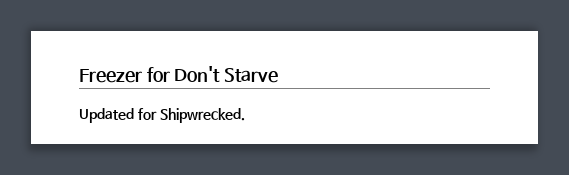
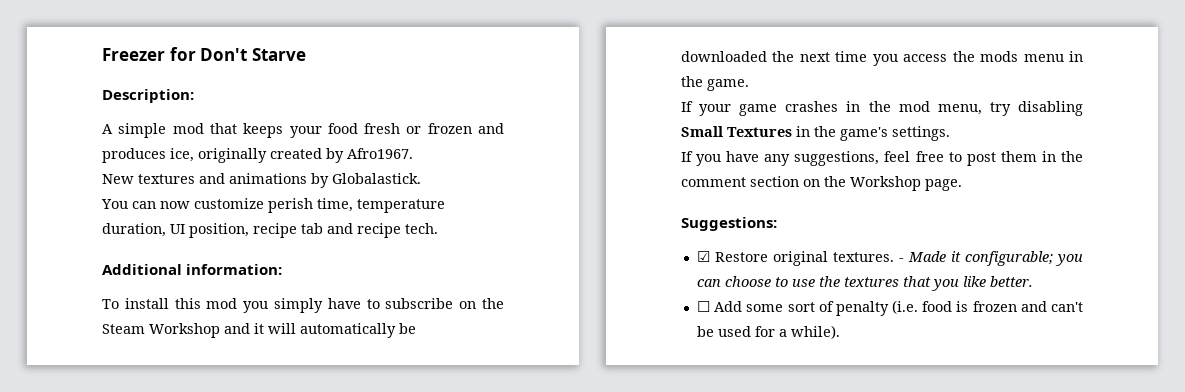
- Updated for Shipwrecked.
+ Description:
+ A simple mod that keeps your food fresh or frozen and produces ice, originally created by Afro1967.
+ New textures and animations by Globalastick.
+ You can now customize perish time, temperature duration, UI position, recipe tab and recipe tech.
+ Additional information:
+ To install this mod you simply have to subscribe on the Steam Workshop and it will automatically be downloaded the next time you access the mods menu in the game.
+ If your game crashes in the mod menu, try disabling Small Textures in the game's settings.
+ If you have any suggestions, feel free to post them in the comment section on the Workshop page.
+ Suggestions:
+ ☑ Restore original textures. - Made it configurable; you can choose to use the textures that you like better.
+ ☐ Add some sort of penalty (i.e. food is frozen and can't be used for a while).

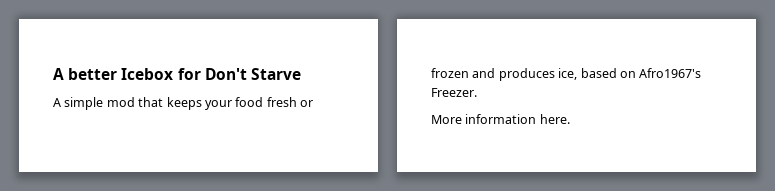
- Freezer for Don't Starve
+ A better Icebox for Don't Starve
- Description:
- A simple mod that keeps your food fresh or frozen and produces ice, originally created by Afro1967.
- New textures and animations by Globalastick.
- You can now customize perish time, temperature duration, UI position, recipe tab and recipe tech.
- Additional information:
- To install this mod you simply have to subscribe on the Steam Workshop and it will automatically be downloaded the next time you access the mods menu in the game.
- If your game crashes in the mod menu, try disabling Small Textures in the game's settings.
- If you have any suggestions, feel free to post them in the comment section on the Workshop page.
- Suggestions:
- ☑ Restore original textures. - Made it configurable; you can choose to use the textures that you like better.
- ☐ Add some sort of penalty (i.e. food is frozen and can't be used for a while).
+ A simple mod that keeps your food fresh or frozen and produces ice, based on Afro1967's Freezer.
+ More information here.

